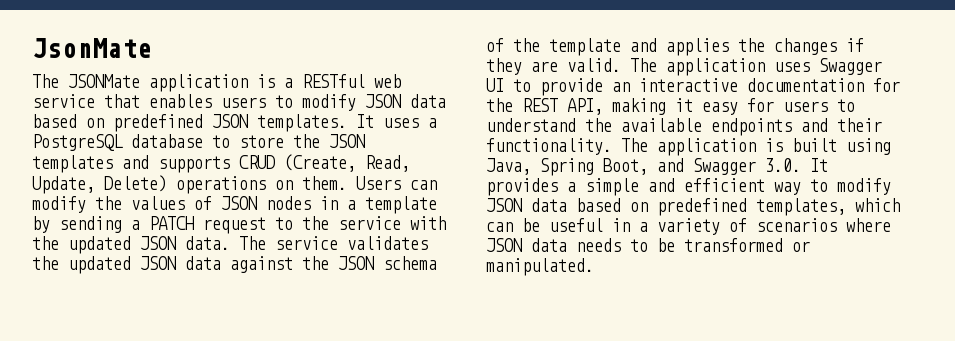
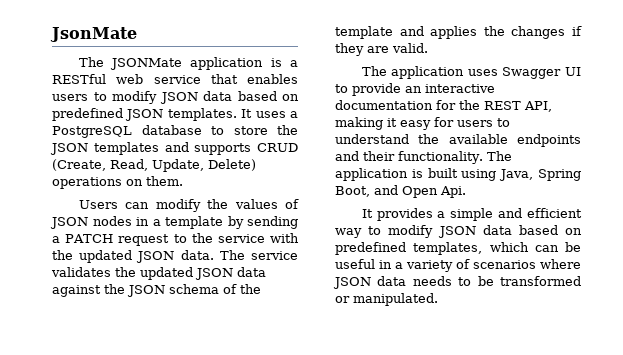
- It uses a PostgreSQL database to store the JSON templates and supports CRUD (Create, Read, Update, Delete) operations on them. Users can modify the values of JSON nodes in a template by sending a PATCH request to the service with the updated JSON data.
+ It uses a PostgreSQL database to store the JSON templates and supports CRUD (Create, Read, Update, Delete) operations on them.
+ Users can modify the values of JSON nodes in a template by sending a PATCH request to the service with the updated JSON data.
- The service validates the updated JSON data against the JSON schema of the template and applies the changes if they are valid. The application uses Swagger UI to provide an interactive documentation for the REST API, making it easy for users to understand the available endpoints and their functionality.
+ The service validates the updated JSON data against the JSON schema of the template and applies the changes if they are valid.
+ The application uses Swagger UI to provide an interactive documentation for the REST API, making it easy for users to understand the available endpoints and their functionality.
- The application is built using Java, Spring Boot, and Swagger 3.0. It provides a simple and efficient way to modify JSON data based on predefined templates, which can be useful in a variety of scenarios where JSON data needs to be transformed or manipulated.
+ The application is built using Java, Spring Boot, and Open Api.
+ It provides a simple and efficient way to modify JSON data based on predefined templates, which can be useful in a variety of scenarios where JSON data needs to be transformed or manipulated.

